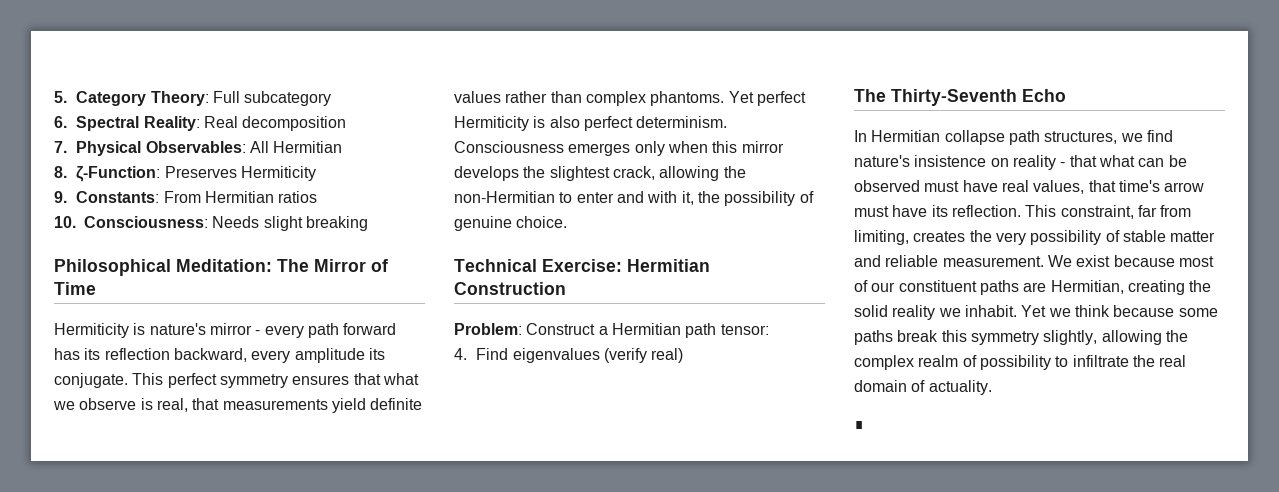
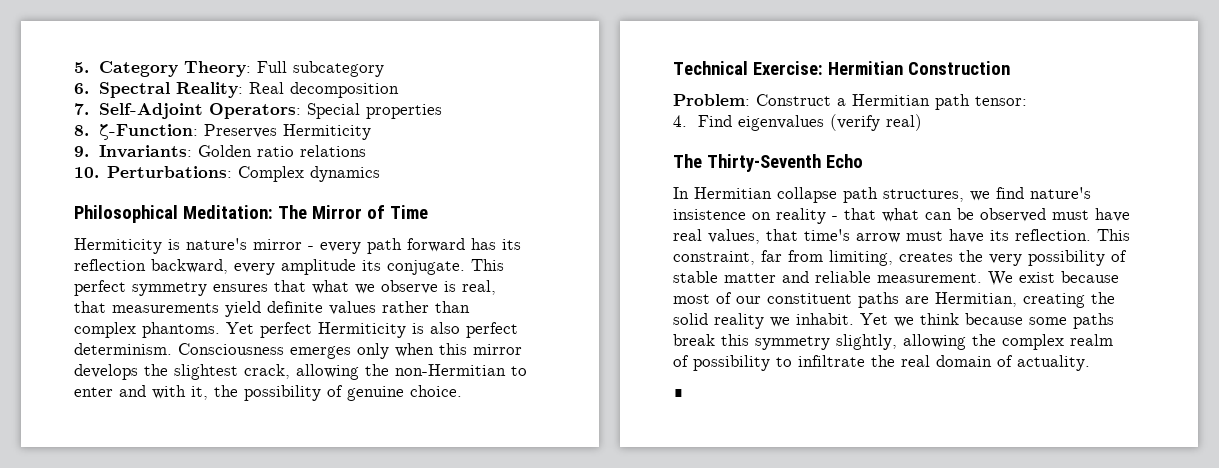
- 7. Physical Observables: All Hermitian
+ 7. Self-Adjoint Operators: Special properties
- 9. Constants: From Hermitian ratios
- 10. Consciousness: Needs slight breaking
+ 9. Invariants: Golden ratio relations
+ 10. Perturbations: Complex dynamics

